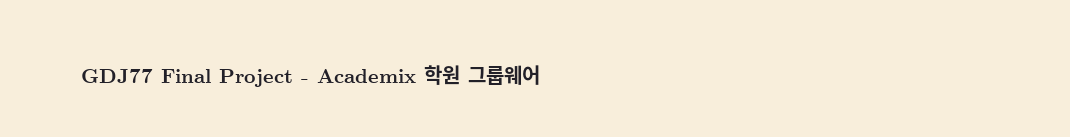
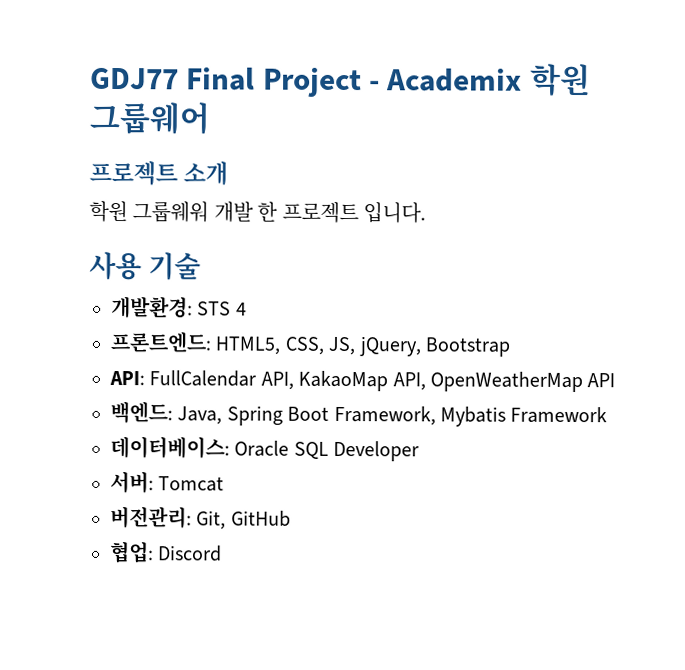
+ 프로젝트 소개
+ 학원 그룹웨워 개발 한 프로젝트 입니다.
+ 사용 기술
+ 개발환경: STS 4
+ 프론트엔드: HTML5, CSS, JS, jQuery, Bootstrap
+ API: FullCalendar API, KakaoMap API, OpenWeatherMap API
+ 백엔드: Java, Spring Boot Framework, Mybatis Framework
+ 데이터베이스: Oracle SQL Developer
+ 서버: Tomcat
+ 버전관리: Git, GitHub
+ 협업: Discord

